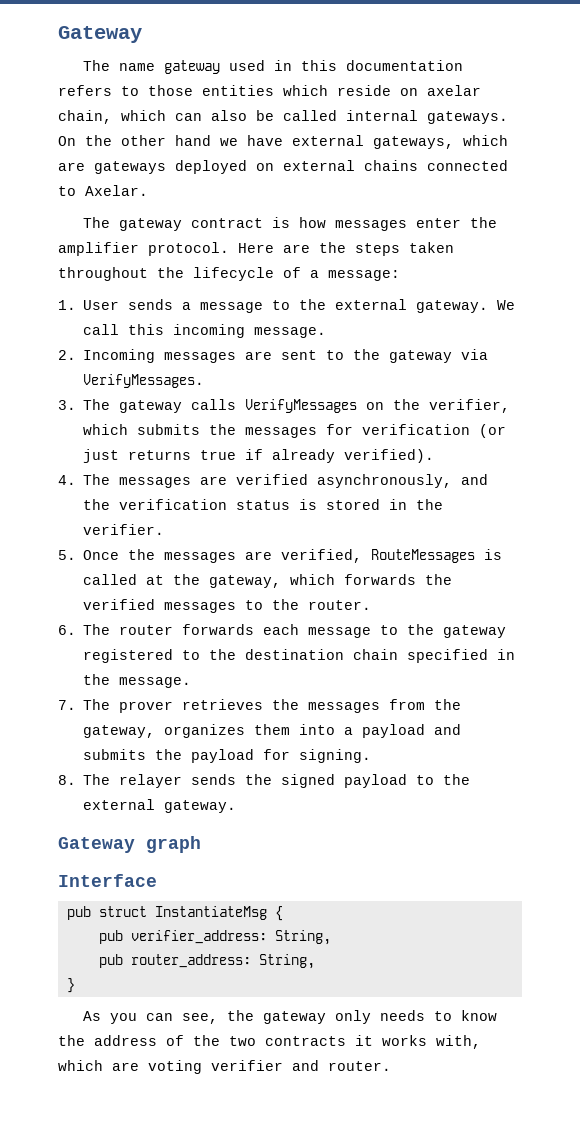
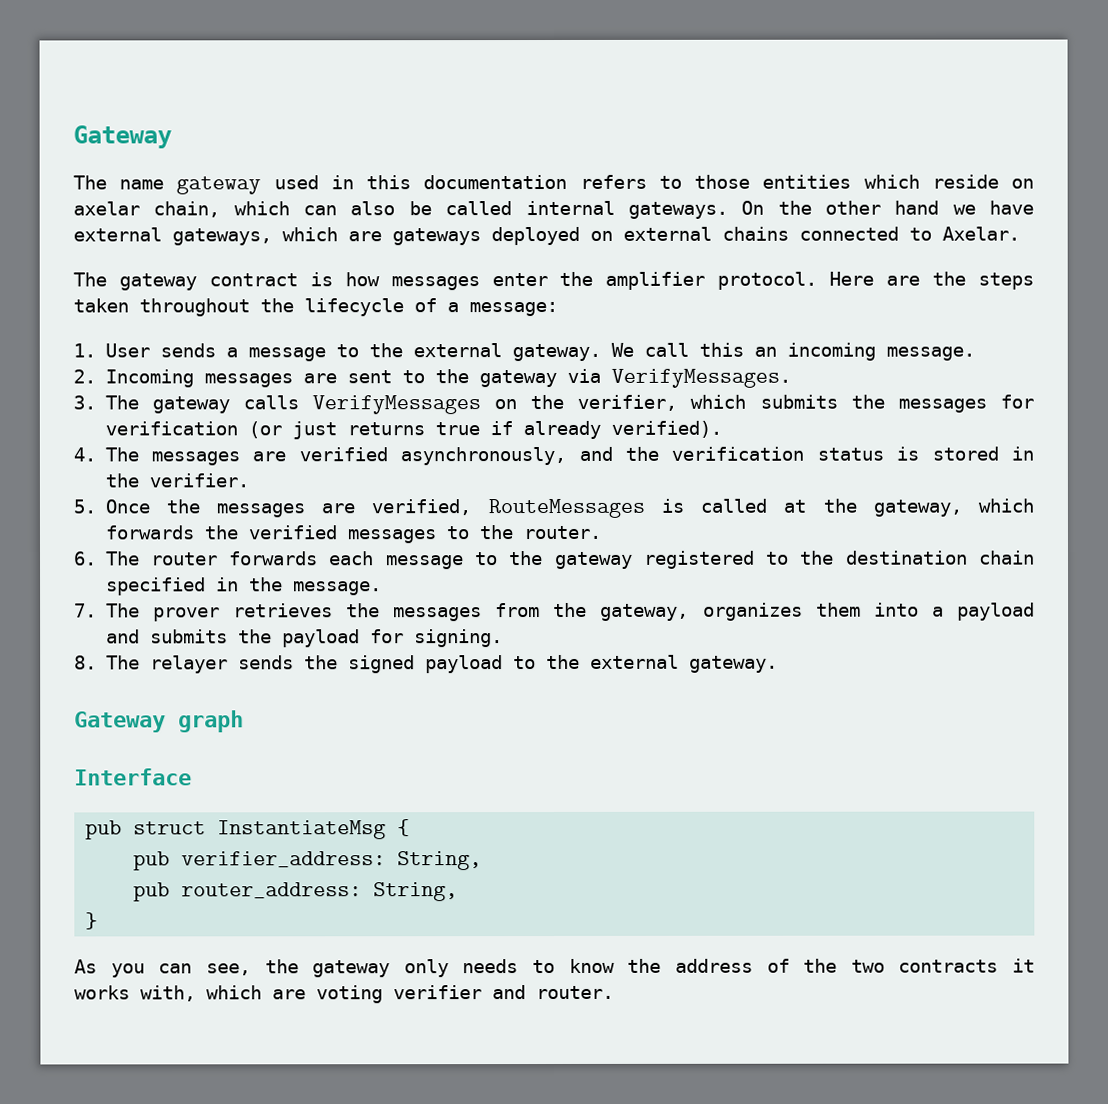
- We call this incoming message.
+ We call this an incoming message.

